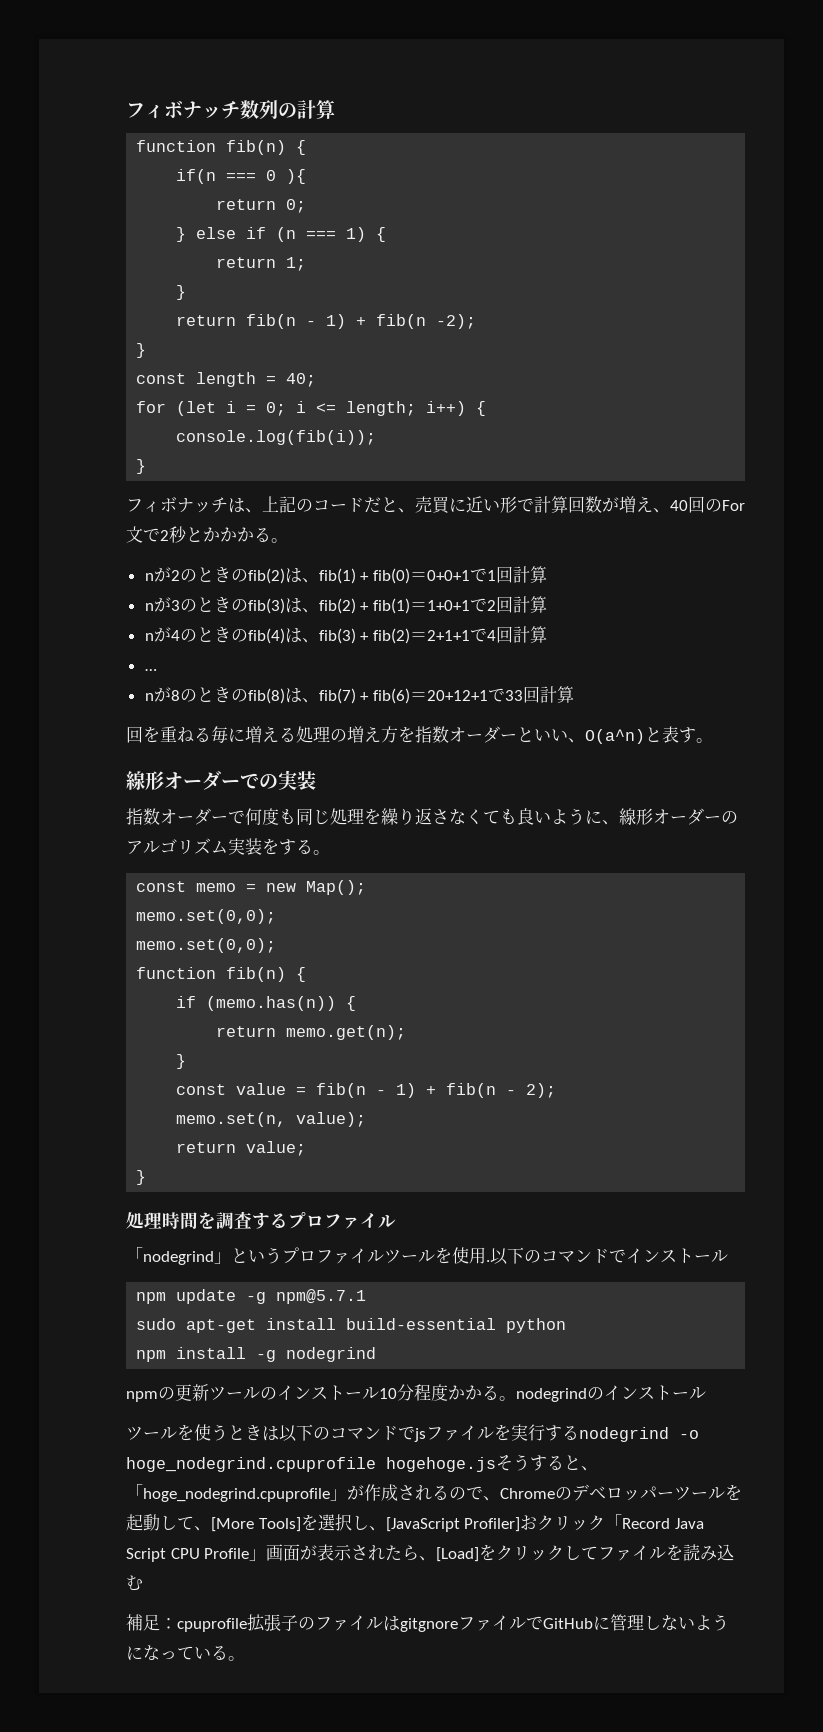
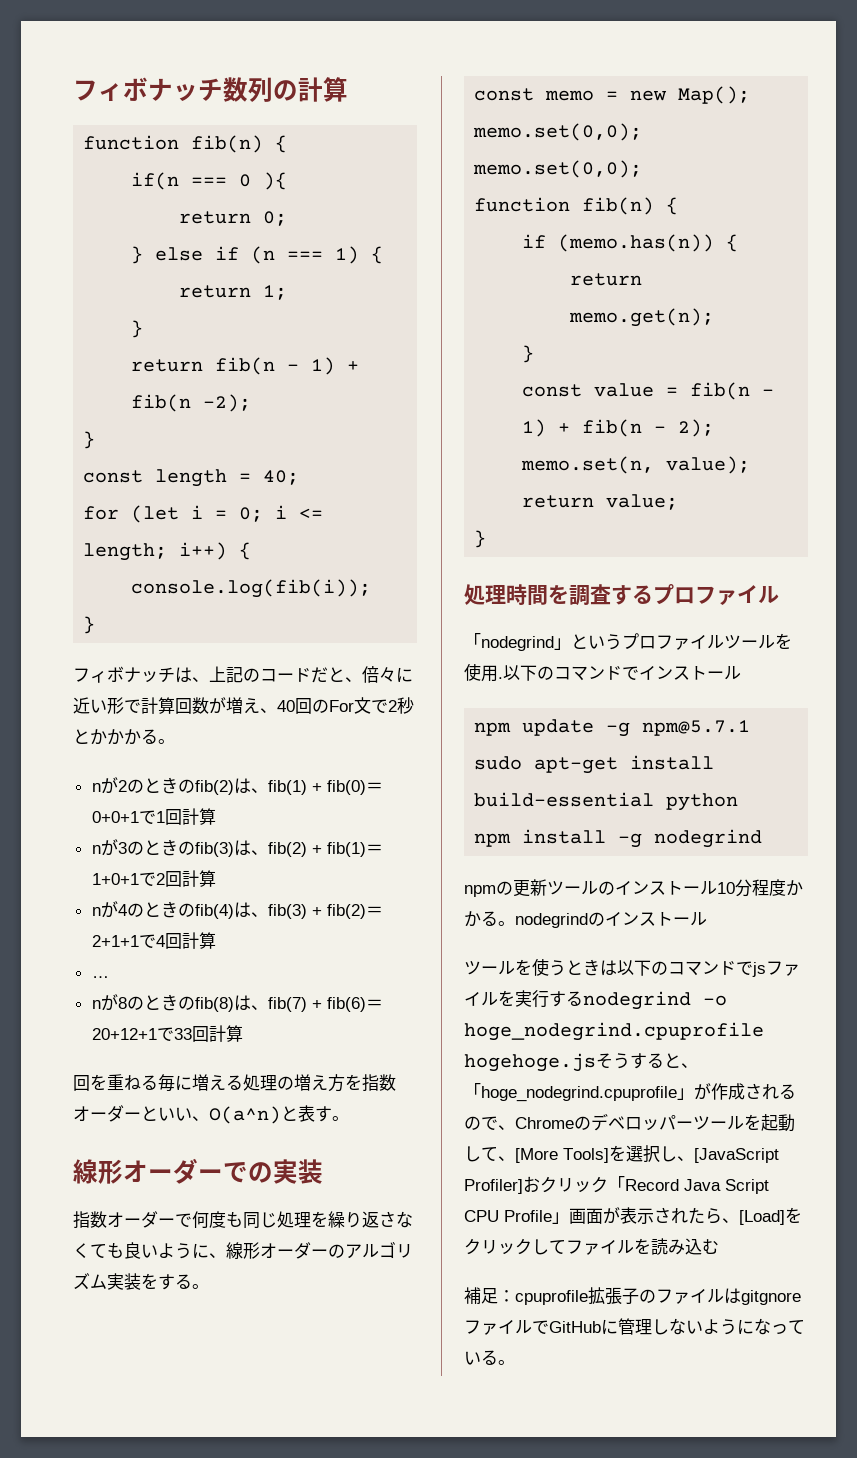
- フィボナッチは、上記のコードだと、売買に近い形で計算回数が増え、40回のFor文で2秒とかかかる。
+ フィボナッチは、上記のコードだと、倍々に近い形で計算回数が増え、40回のFor文で2秒とかかかる。

